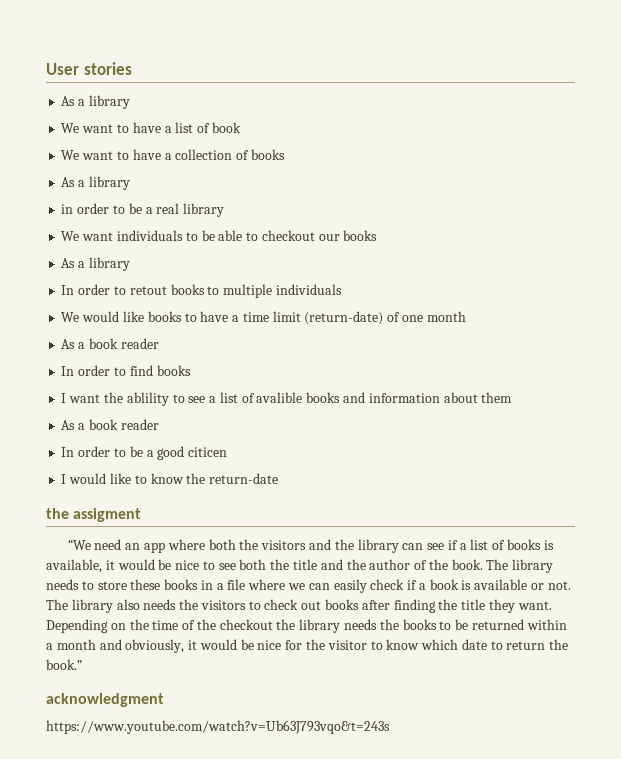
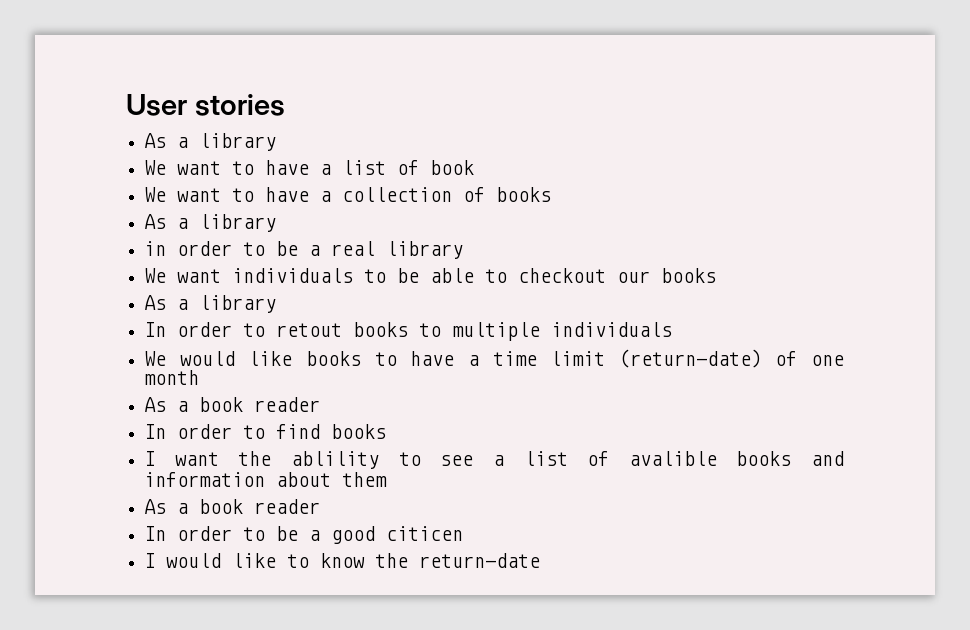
- the assigment
- “We need an app where both the visitors and the library can see if a list of books is available, it would be nice to see both the title and the author of the book. The library needs to store these books in a file where we can easily check if a book is available or not. The library also needs the visitors to check out books after finding the title they want. Depending on the time of the checkout the library needs the books to be returned within a month and obviously, it would be nice for the visitor to know which date to return the book.”
- acknowledgment
- https://www.youtube.com/watch?v=Ub63J793vqo&t=243s

